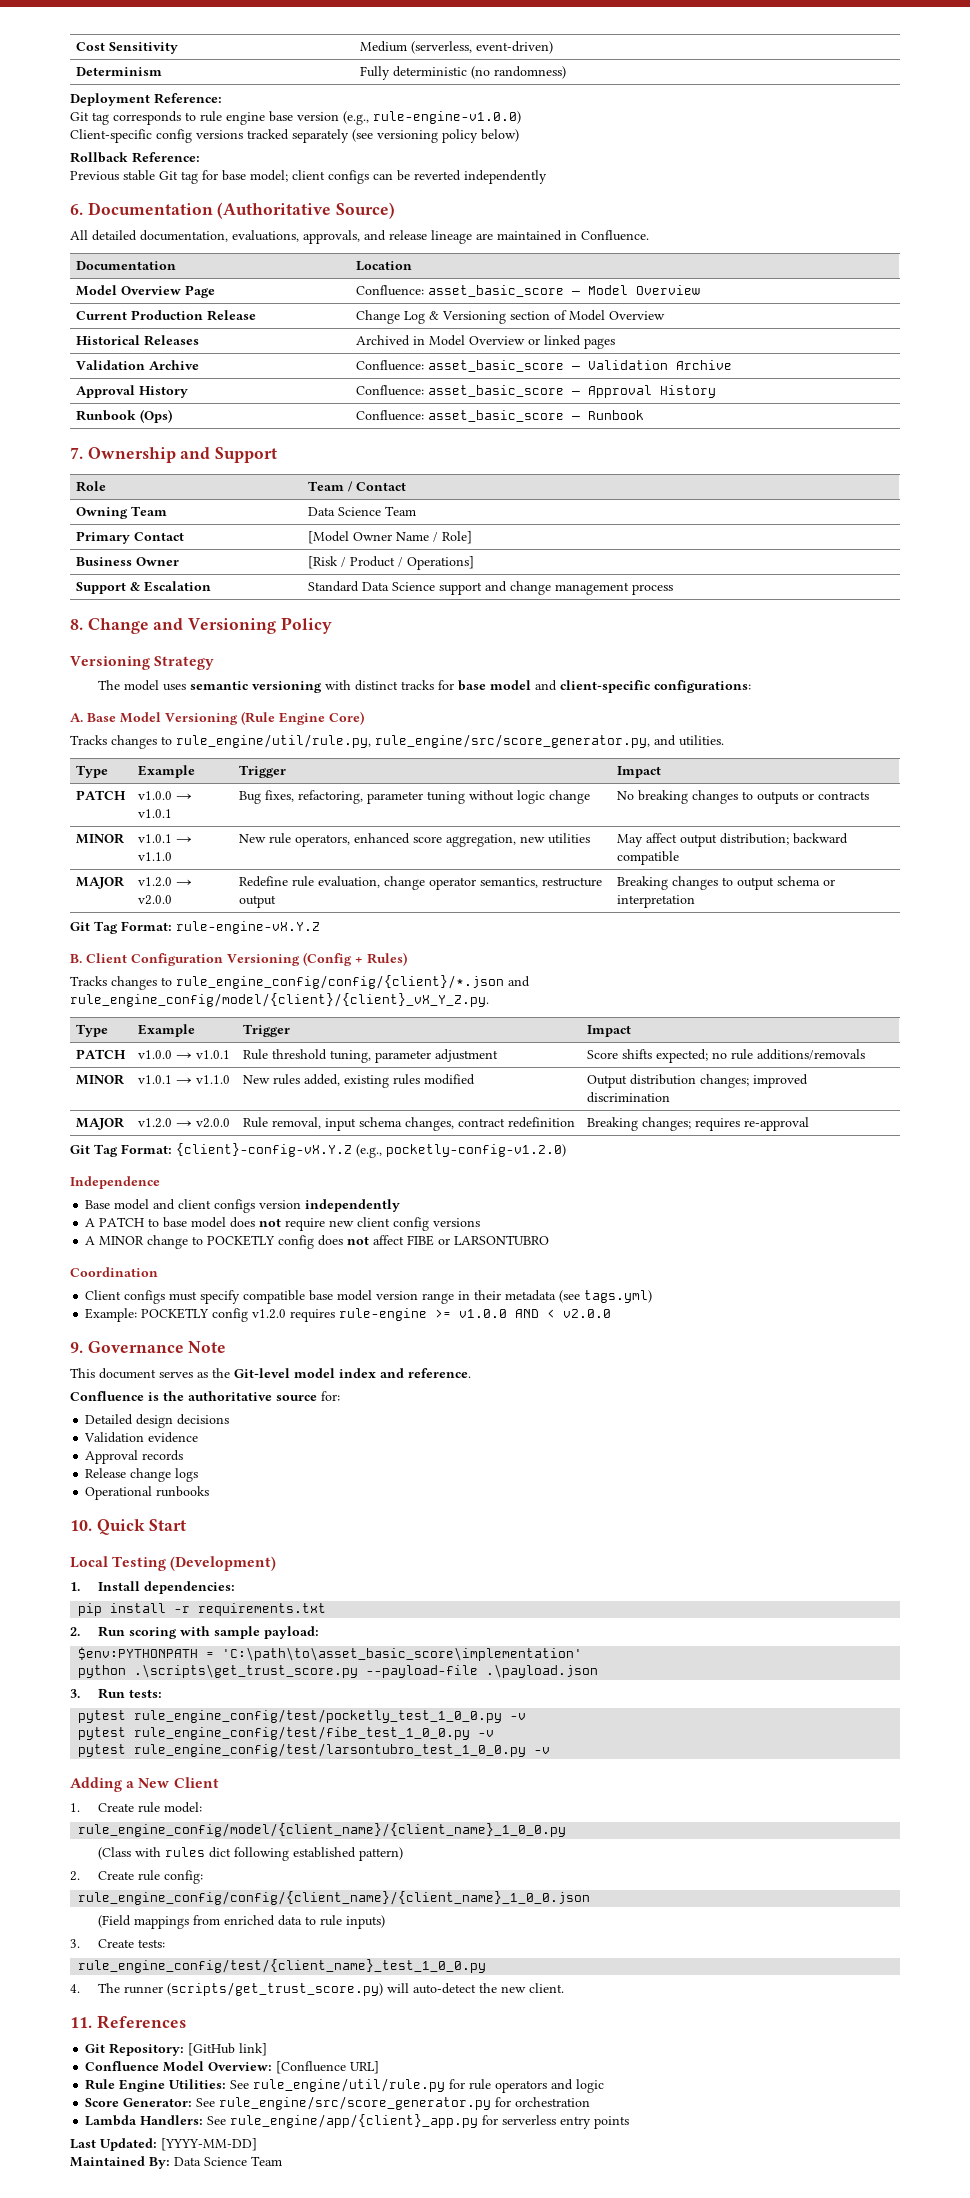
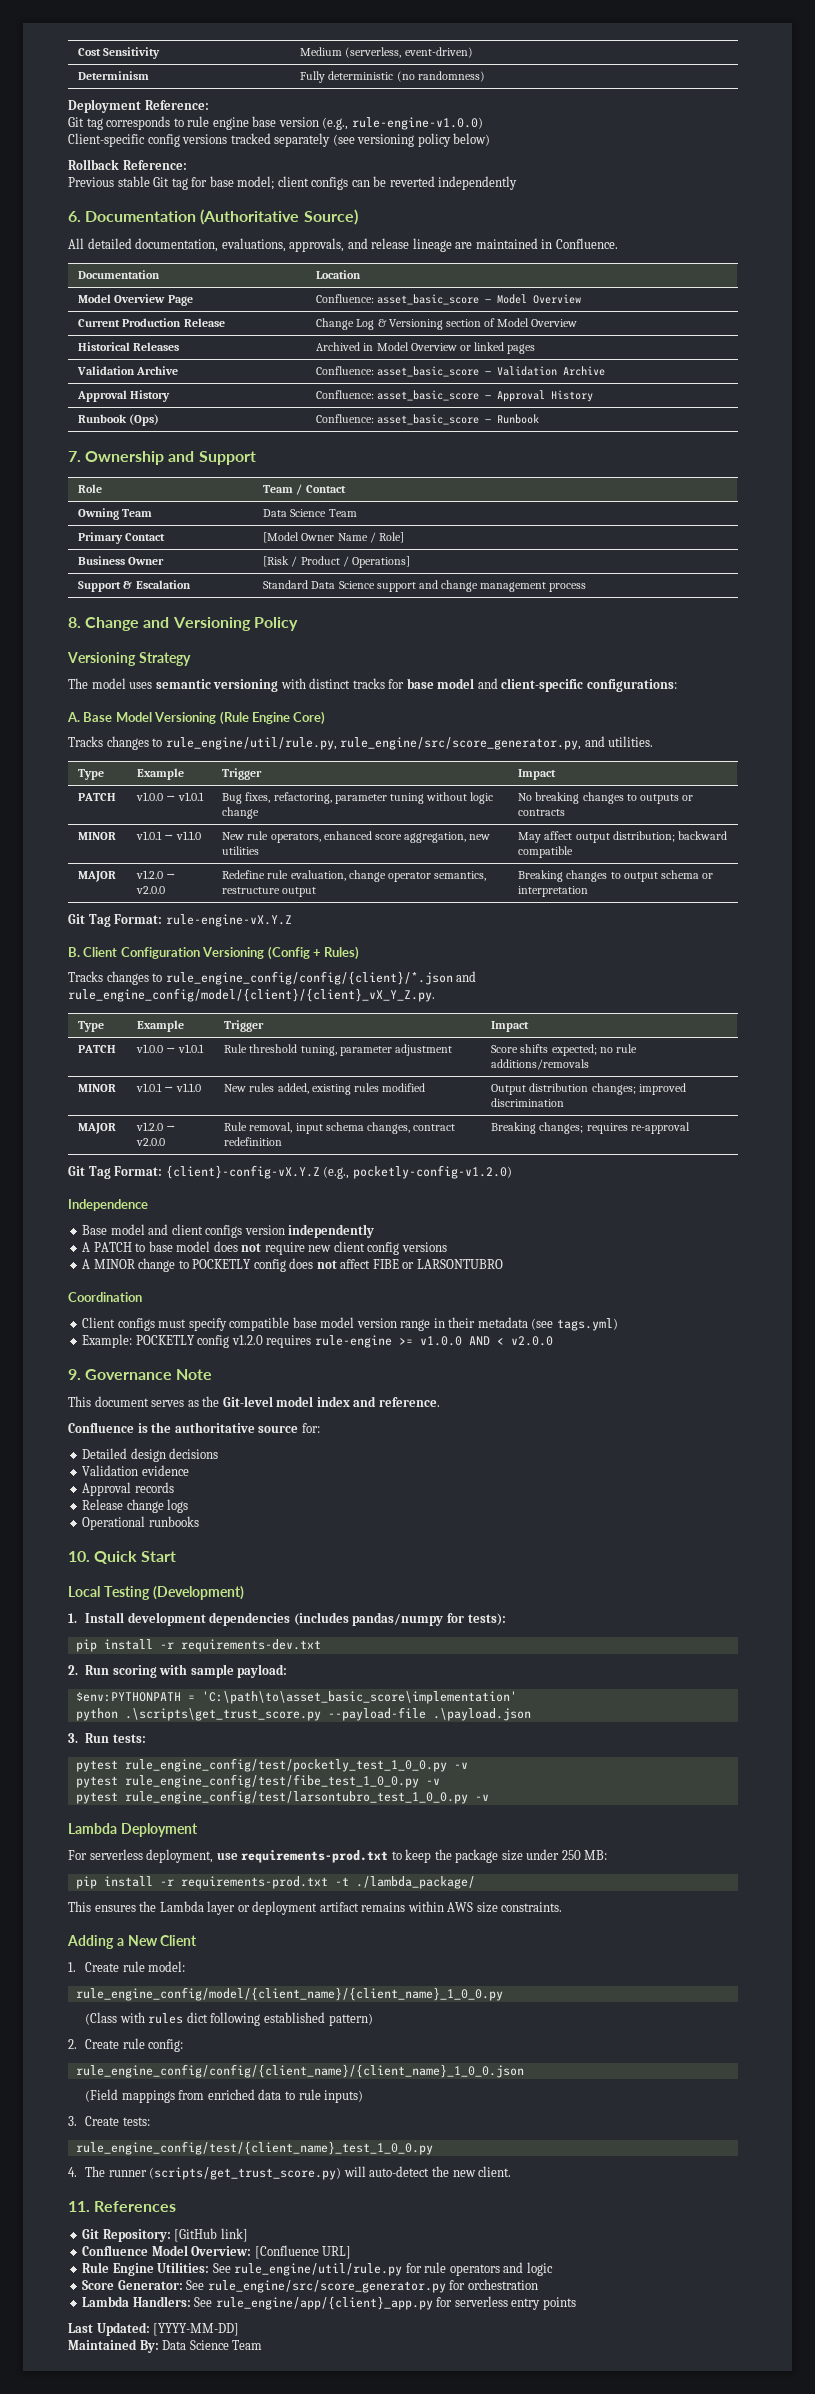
- 1. Install dependencies:
- pip install -r requirements.txt
+ 1. Install development dependencies (includes pandas/numpy for tests):
+ pip install -r requirements-dev.txt
+ Lambda Deployment
+ For serverless deployment, use requirements-prod.txt to keep the package size under 250 MB:
+ pip install -r requirements-prod.txt -t ./lambda_package/
+ This ensures the Lambda layer or deployment artifact remains within AWS size constraints.

